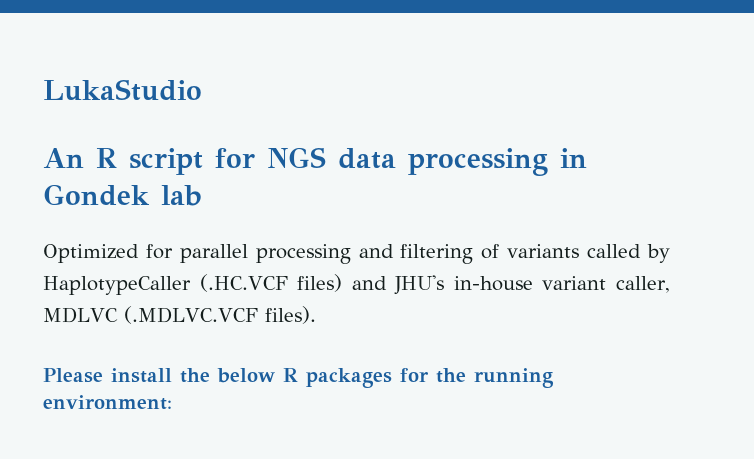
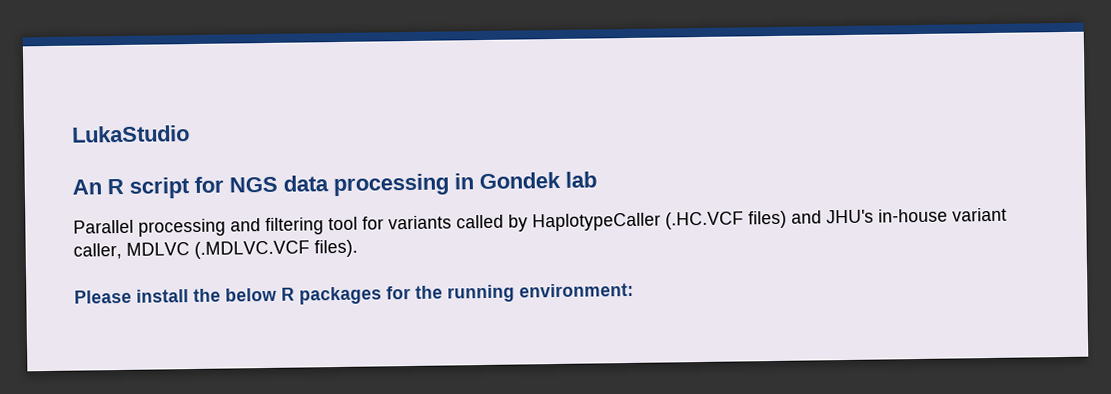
- Optimized for parallel processing and filtering of variants called by HaplotypeCaller (.HC.VCF files) and JHU's in-house variant caller, MDLVC (.MDLVC.VCF files).
+ Parallel processing and filtering tool for variants called by HaplotypeCaller (.HC.VCF files) and JHU's in-house variant caller, MDLVC (.MDLVC.VCF files).

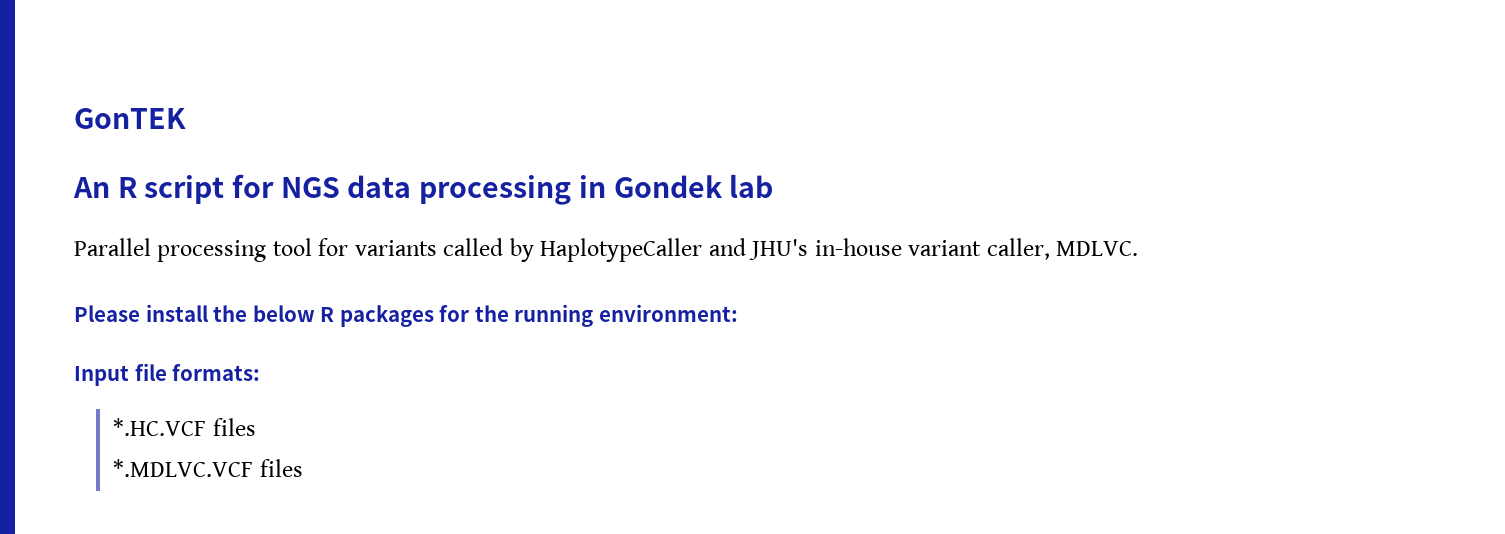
- LukaStudio
+ GonTEK
- Parallel processing and filtering tool for variants called by HaplotypeCaller (.HC.VCF files) and JHU's in-house variant caller, MDLVC (.MDLVC.VCF files).
+ Parallel processing tool for variants called by HaplotypeCaller and JHU's in-house variant caller, MDLVC.
+ Input file formats:
+ *.HC.VCF files
+ *.MDLVC.VCF files

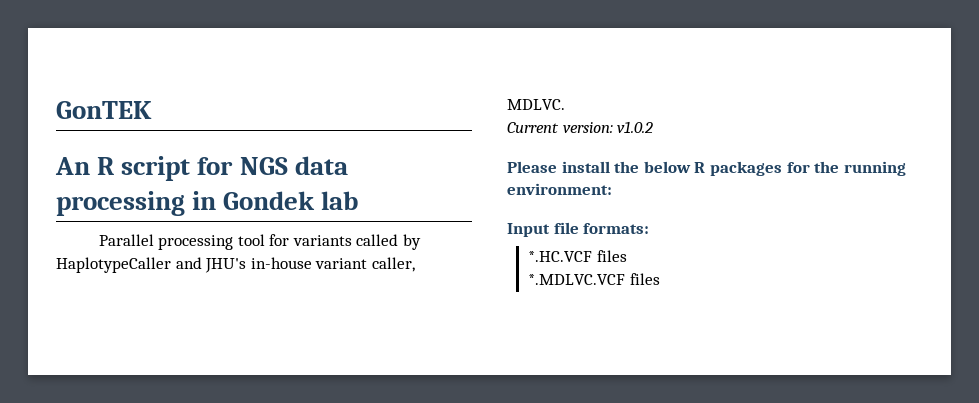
+ Current version: v1.0.2

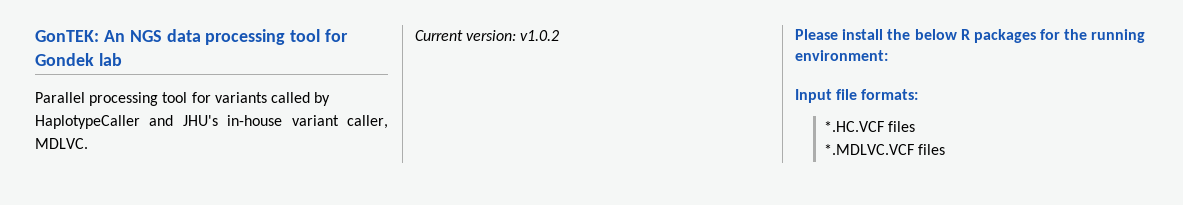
- GonTEK
- An R script for NGS data processing in Gondek lab
+ GonTEK: An NGS data processing tool for Gondek lab

